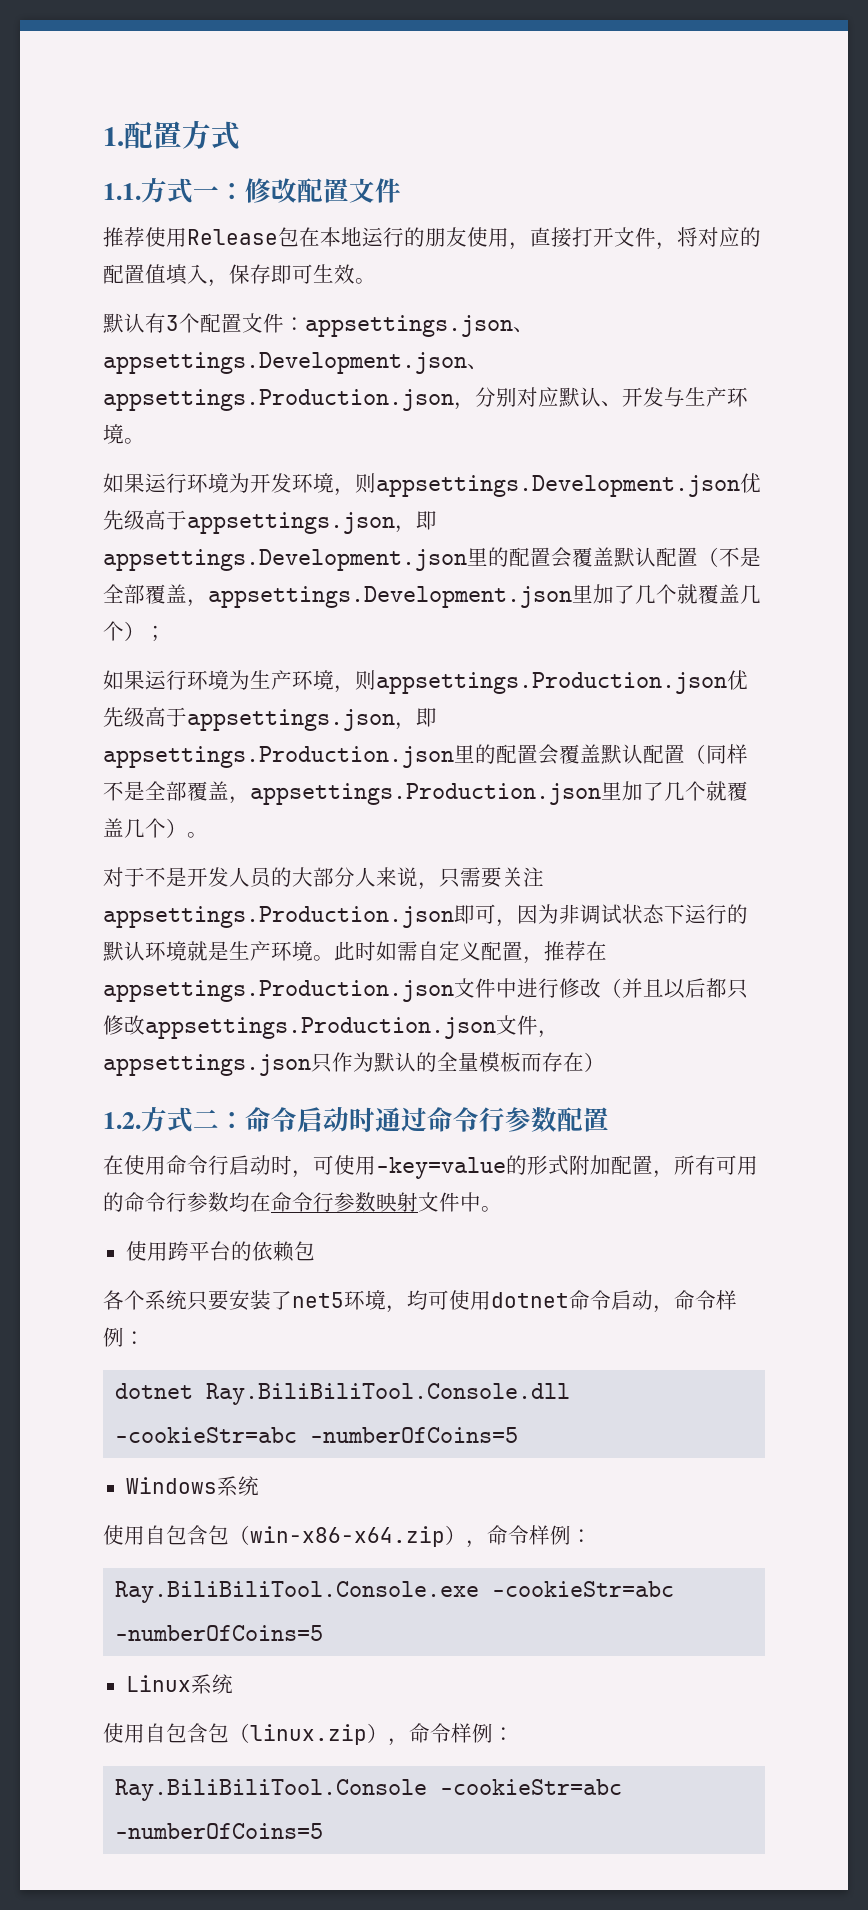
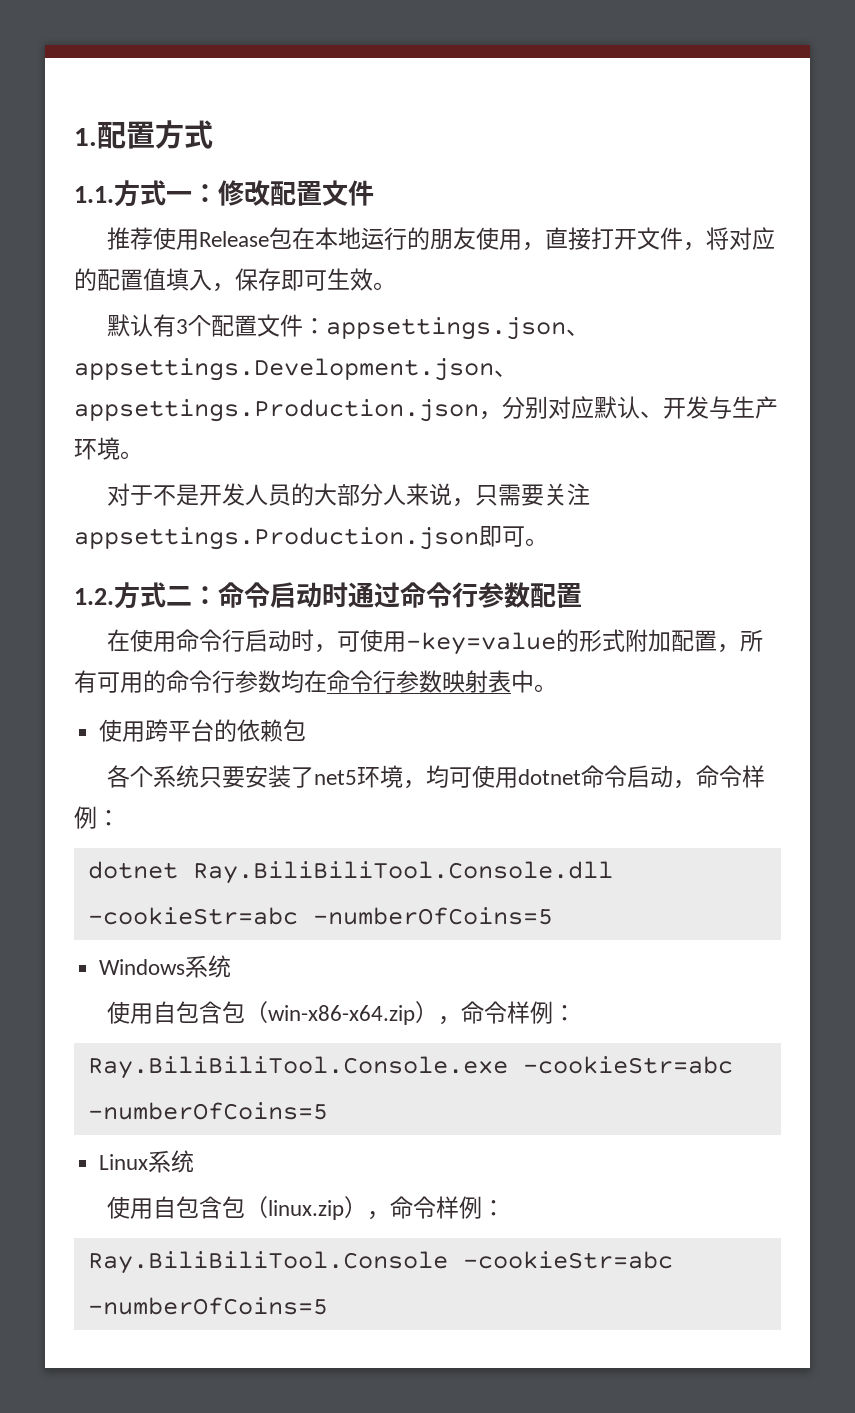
- 如果运行环境为开发环境，则appsettings.Development.json优先级高于appsettings.json，即appsettings.Development.json里的配置会覆盖默认配置（不是全部覆盖，appsettings.Development.json里加了几个就覆盖几个）；
- 如果运行环境为生产环境，则appsettings.Production.json优先级高于appsettings.json，即appsettings.Production.json里的配置会覆盖默认配置（同样不是全部覆盖，appsettings.Production.json里加了几个就覆盖几个）。
- 对于不是开发人员的大部分人来说，只需要关注appsettings.Production.json即可，因为非调试状态下运行的默认环境就是生产环境。此时如需自定义配置，推荐在appsettings.Production.json文件中进行修改（并且以后都只修改appsettings.Production.json文件，appsettings.json只作为默认的全量模板而存在）
+ 对于不是开发人员的大部分人来说，只需要关注appsettings.Production.json即可。
- 在使用命令行启动时，可使用-key=value的形式附加配置，所有可用的命令行参数均在命令行参数映射文件中。
+ 在使用命令行启动时，可使用-key=value的形式附加配置，所有可用的命令行参数均在命令行参数映射表中。

